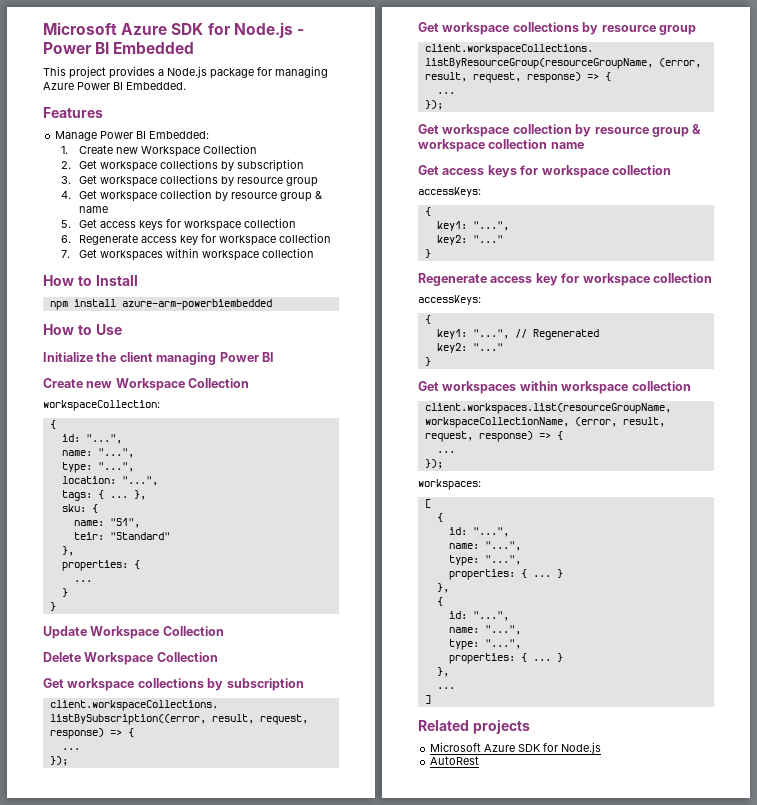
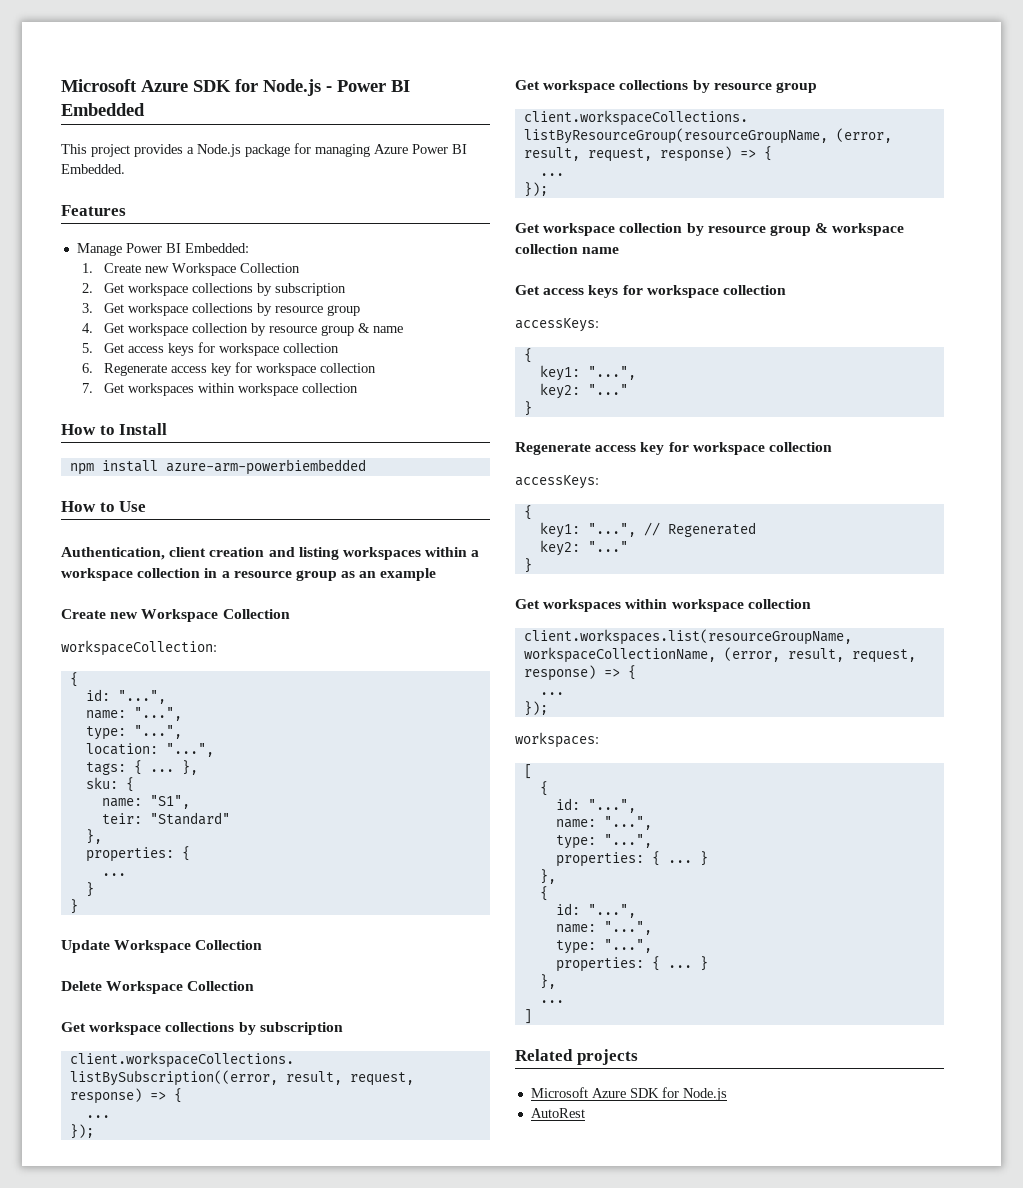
- Initialize the client managing Power BI
+ Authentication, client creation and listing workspaces within a workspace collection in a resource group as an example

